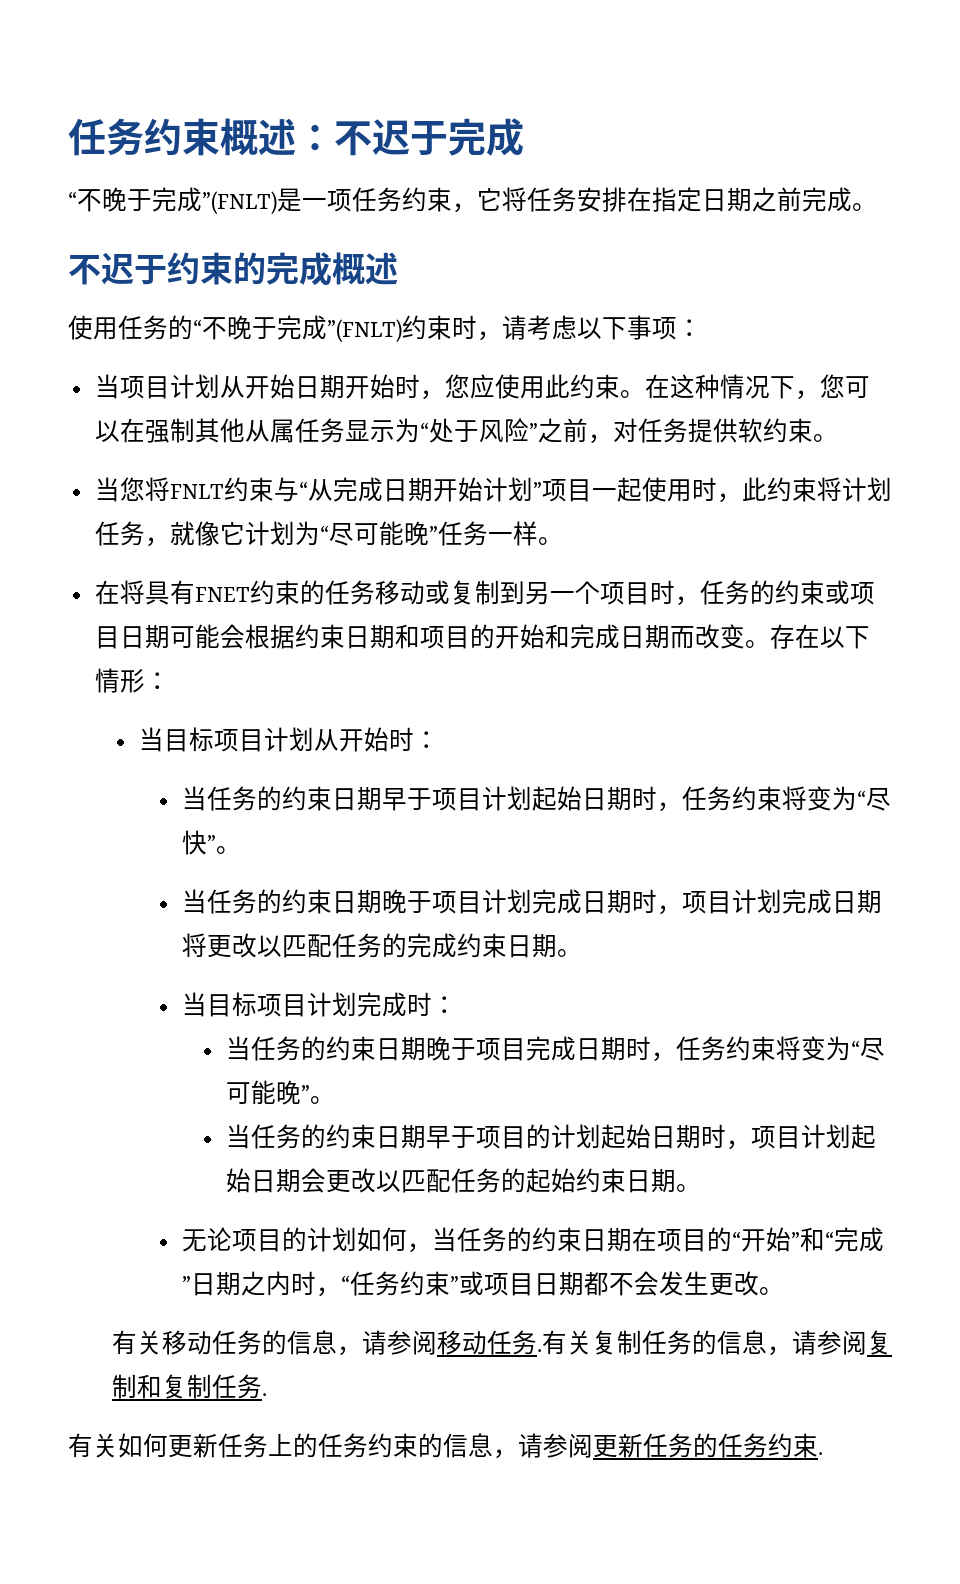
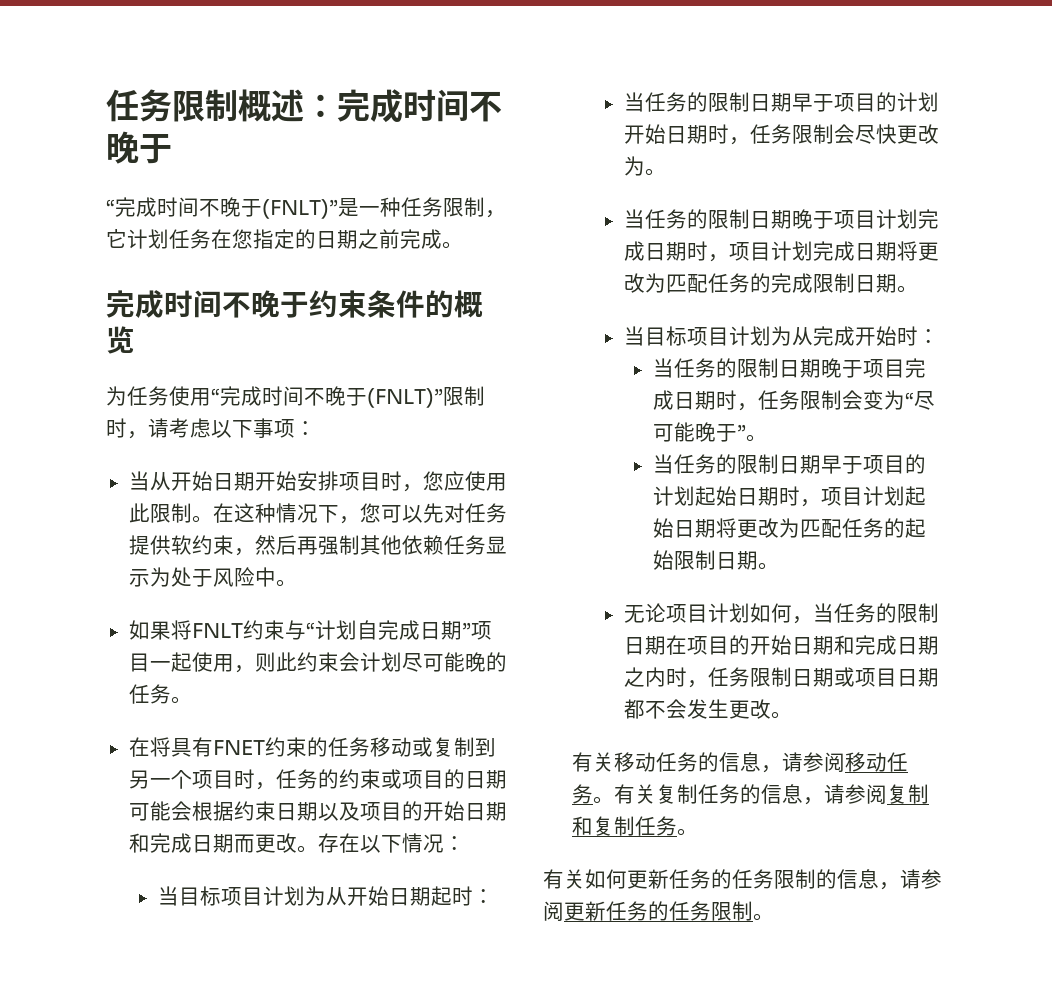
- 任务约束概述：不迟于完成
- “不晚于完成”(FNLT)是一项任务约束，它将任务安排在指定日期之前完成。
- 不迟于约束的完成概述
- 使用任务的“不晚于完成”(FNLT)约束时，请考虑以下事项：
+ 任务限制概述：完成时间不晚于
+ “完成时间不晚于(FNLT)”是一种任务限制，它计划任务在您指定的日期之前完成。
+ 完成时间不晚于约束条件的概览
+ 为任务使用“完成时间不晚于(FNLT)”限制时，请考虑以下事项：
- 当项目计划从开始日期开始时，您应使用此约束。
+ 当从开始日期开始安排项目时，您应使用此限制。
- 在这种情况下，您可以在强制其他从属任务显示为“处于风险”之前，对任务提供软约束。
- 当您将FNLT约束与“从完成日期开始计划”项目一起使用时，此约束将计划任务，就像它计划为“尽可能晚”任务一样。
+ 在这种情况下，您可以先对任务提供软约束，然后再强制其他依赖任务显示为处于风险中。
+ 如果将FNLT约束与“计划自完成日期”项目一起使用，则此约束会计划尽可能晚的任务。
- 在将具有FNET约束的任务移动或复制到另一个项目时，任务的约束或项目日期可能会根据约束日期和项目的开始和完成日期而改变。
+ 在将具有FNET约束的任务移动或复制到另一个项目时，任务的约束或项目的日期可能会根据约束日期以及项目的开始日期和完成日期而更改。
- 存在以下情形：
+ 存在以下情况：
- 当目标项目计划从开始时：
- 当任务的约束日期早于项目计划起始日期时，任务约束将变为“尽快”。
- 当任务的约束日期晚于项目计划完成日期时，项目计划完成日期将更改以匹配任务的完成约束日期。
+ 当目标项目计划为从开始日期起时：
+ 当任务的限制日期早于项目的计划开始日期时，任务限制会尽快更改为。
+ 当任务的限制日期晚于项目计划完成日期时，项目计划完成日期将更改为匹配任务的完成限制日期。
- 当目标项目计划完成时：
- 当任务的约束日期晚于项目完成日期时，任务约束将变为“尽可能晚”。
- 当任务的约束日期早于项目的计划起始日期时，项目计划起始日期会更改以匹配任务的起始约束日期。
+ 当目标项目计划为从完成开始时：
+ 当任务的限制日期晚于项目完成日期时，任务限制会变为“尽可能晚于”。
+ 当任务的限制日期早于项目的计划起始日期时，项目计划起始日期将更改为匹配任务的起始限制日期。
- 无论项目的计划如何，当任务的约束日期在项目的“开始”和“完成”日期之内时，“任务约束”或项目日期都不会发生更改。
+ 无论项目计划如何，当任务的限制日期在项目的开始日期和完成日期之内时，任务限制日期或项目日期都不会发生更改。
- 有关移动任务的信息，请参阅移动任务.
+ 有关移动任务的信息，请参阅移动任务。
- 有关复制任务的信息，请参阅复制和复制任务.
+ 有关复制任务的信息，请参阅复制和复制任务。
- 有关如何更新任务上的任务约束的信息，请参阅更新任务的任务约束.
+ 有关如何更新任务的任务限制的信息，请参阅更新任务的任务限制。

